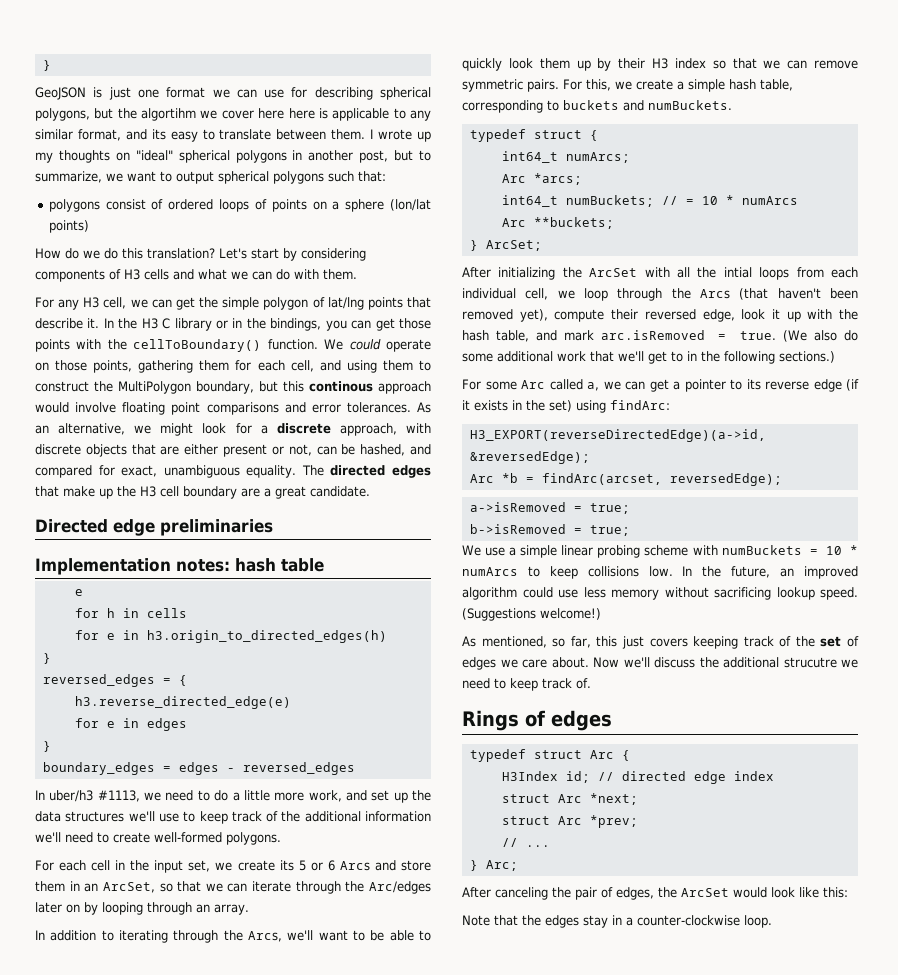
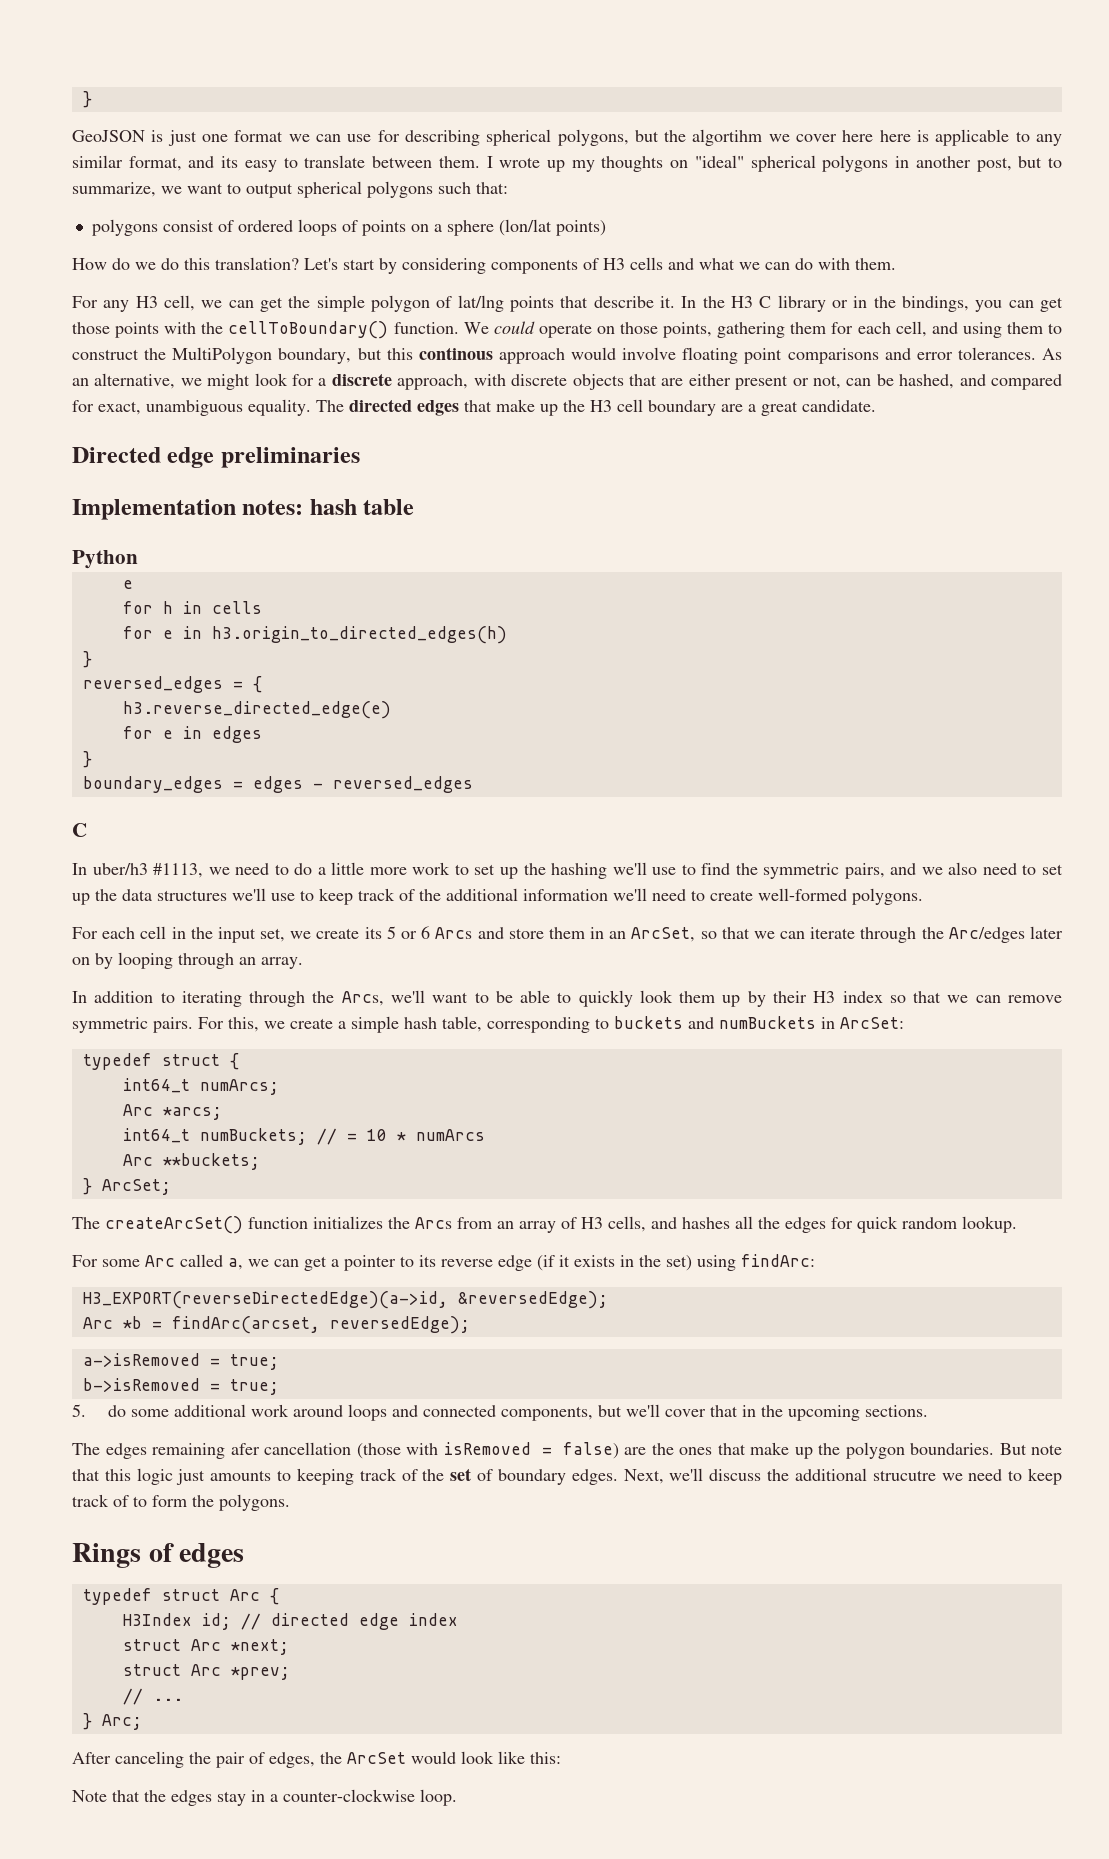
+ Python
  boundary_edges = edges - reversed_edges
+ C
- In uber/h3 #1113, we need to do a little more work, and set up the data structures we'll use to keep track of the additional information we'll need to create well-formed polygons.
+ In uber/h3 #1113, we need to do a little more work to set up the hashing we'll use to find the symmetric pairs, and we also need to set up the data structures we'll use to keep track of the additional information we'll need to create well-formed polygons.
- For this, we create a simple hash table, corresponding to buckets and numBuckets.
+ For this, we create a simple hash table, corresponding to buckets and numBuckets in ArcSet:
- After initializing the ArcSet with all the intial loops from each individual cell, we loop through the Arcs (that haven't been removed yet), compute their reversed edge, look it up with the hash table, and mark arc.isRemoved = true. (We also do some additional work that we'll get to in the following sections.)
+ The createArcSet() function initializes the Arcs from an array of H3 cells, and hashes all the edges for quick random lookup.
- We use a simple linear probing scheme with numBuckets = 10 * numArcs to keep collisions low. In the future, an improved algorithm could use less memory without sacrificing lookup speed. (Suggestions welcome!)
- As mentioned, so far, this just covers keeping track of the set of edges we care about. Now we'll discuss the additional strucutre we need to keep track of.
+ 5. do some additional work around loops and connected components, but we'll cover that in the upcoming sections.
+ The edges remaining afer cancellation (those with isRemoved = false) are the ones that make up the polygon boundaries. But note that this logic just amounts to keeping track of the set of boundary edges. Next, we'll discuss the additional strucutre we need to keep track of to form the polygons.

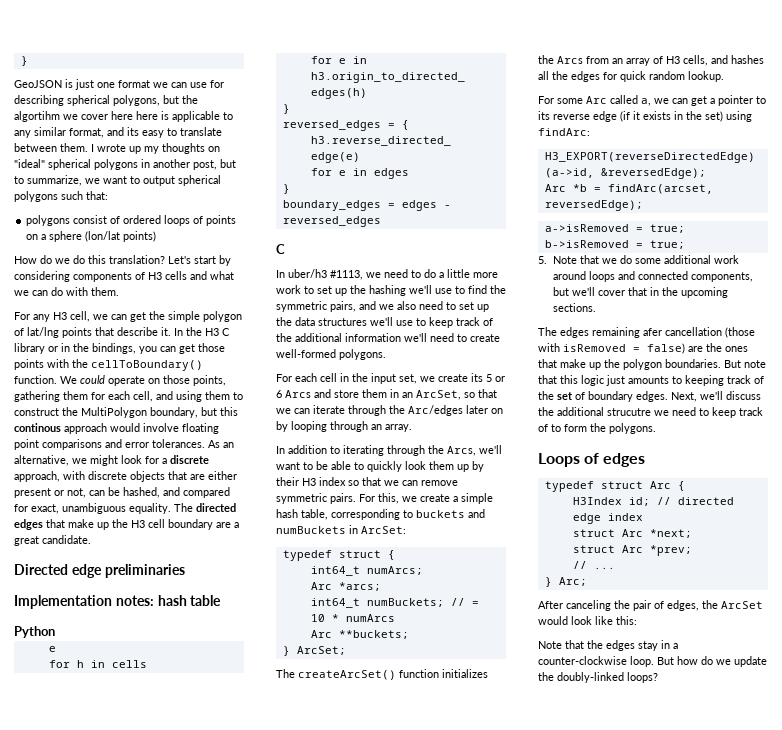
- 5. do some additional work around loops and connected components, but we'll cover that in the upcoming sections.
+ 5. Note that we do some additional work around loops and connected components, but we'll cover that in the upcoming sections.
- Rings of edges
+ Loops of edges
+ But how do we update the doubly-linked loops?

